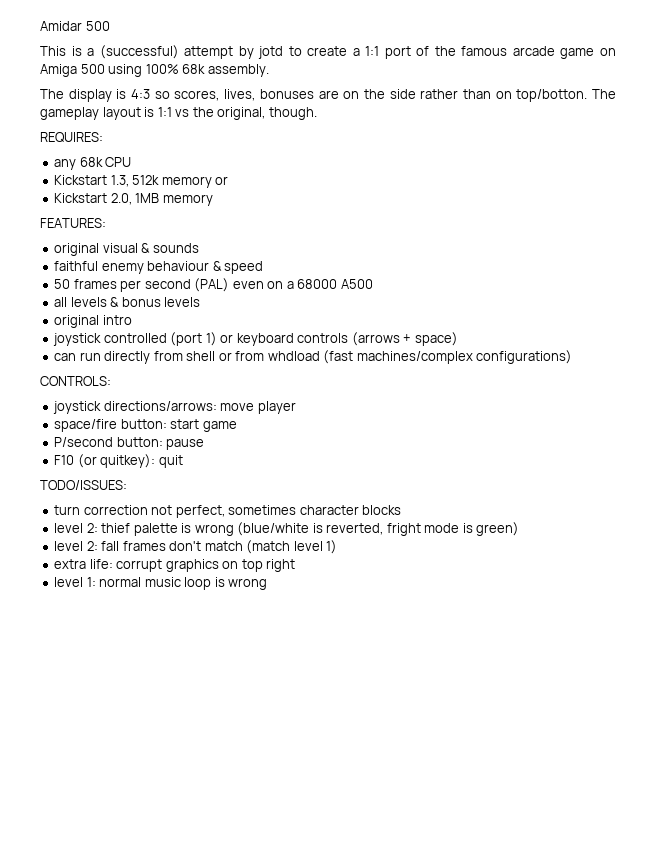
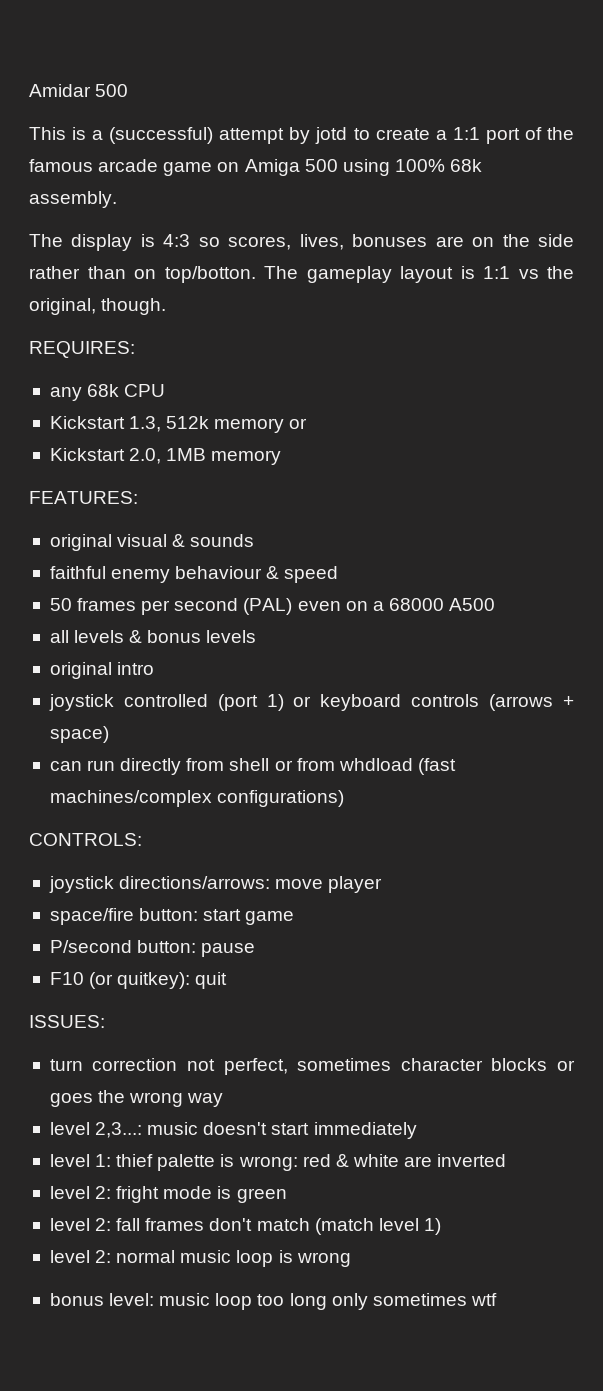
- TODO/ISSUES:
+ ISSUES:
- turn correction not perfect, sometimes character blocks
- level 2: thief palette is wrong (blue/white is reverted, fright mode is green)
+ turn correction not perfect, sometimes character blocks or goes the wrong way
+ level 2,3...: music doesn't start immediately
+ level 1: thief palette is wrong: red & white are inverted
+ level 2: fright mode is green
- extra life: corrupt graphics on top right
- level 1: normal music loop is wrong
+ level 2: normal music loop is wrong
+ bonus level: music loop too long only sometimes wtf

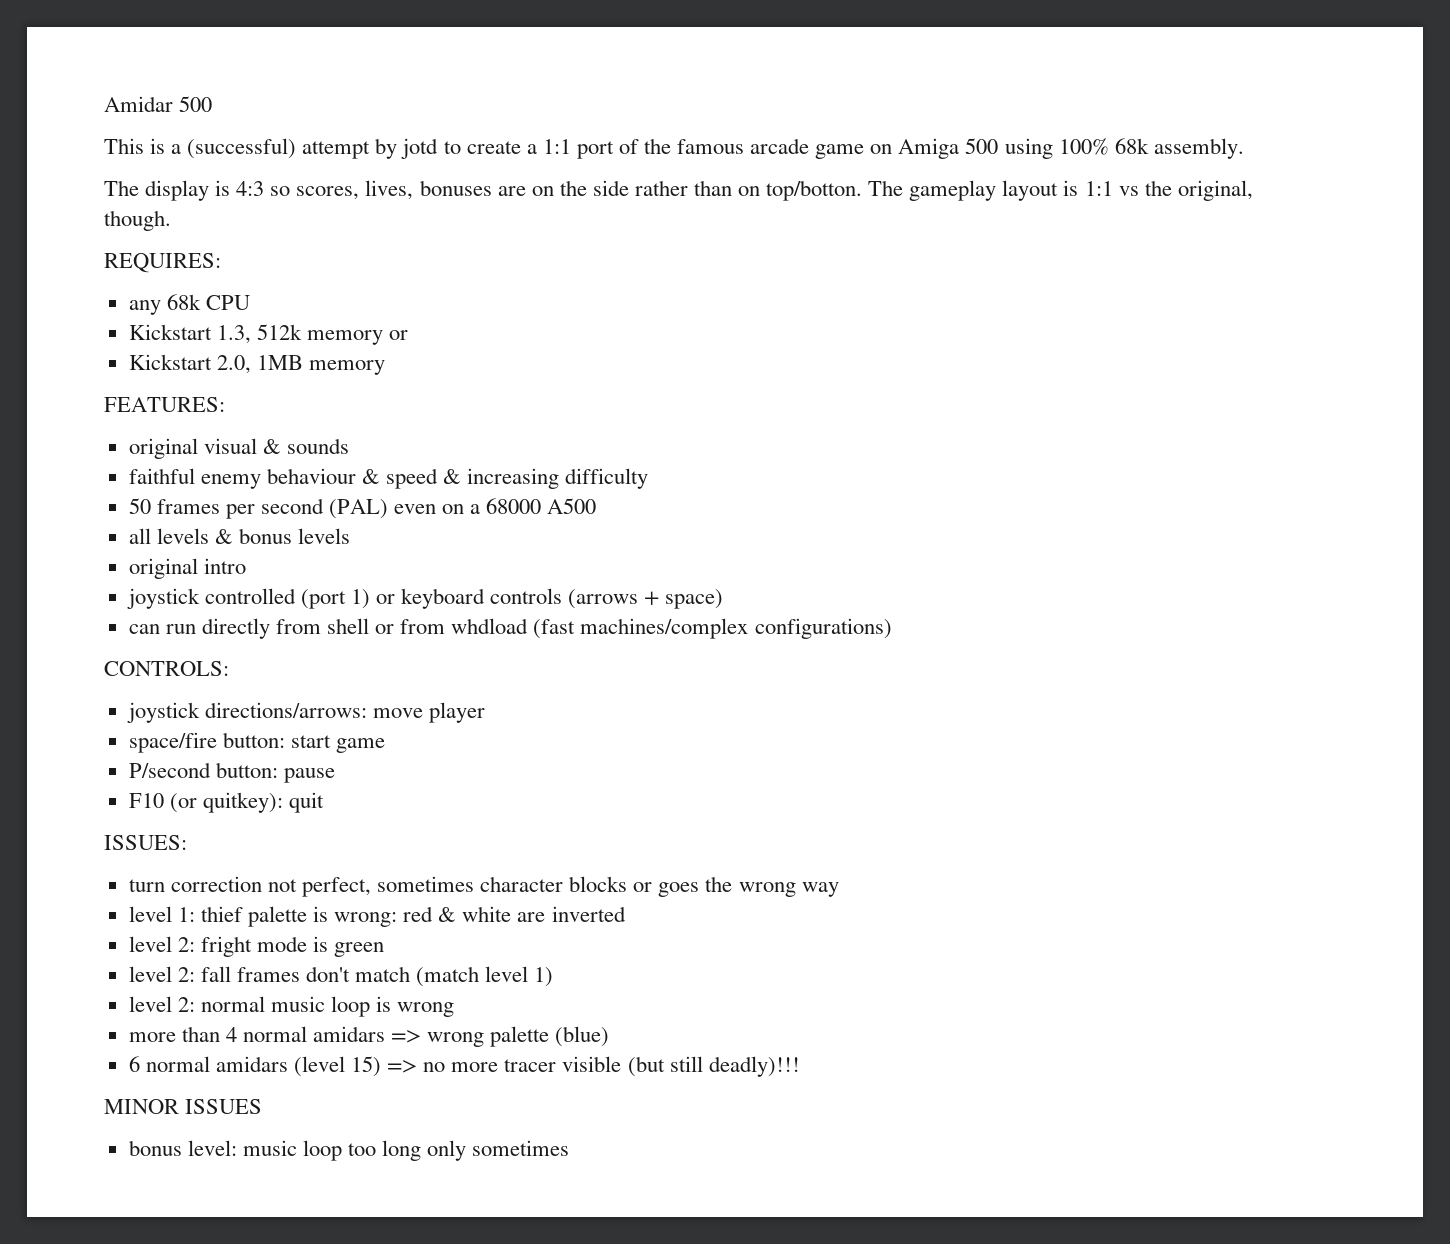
- faithful enemy behaviour & speed
+ faithful enemy behaviour & speed & increasing difficulty
- level 2,3...: music doesn't start immediately
+ more than 4 normal amidars => wrong palette (blue)
+ 6 normal amidars (level 15) => no more tracer visible (but still deadly)!!!
+ MINOR ISSUES
- bonus level: music loop too long only sometimes wtf
+ bonus level: music loop too long only sometimes

